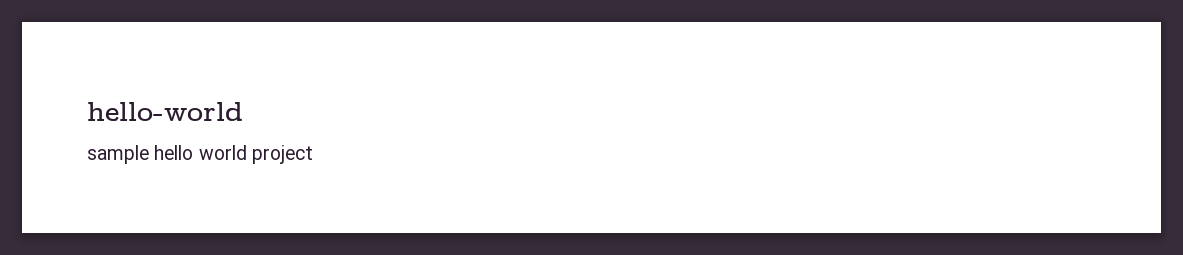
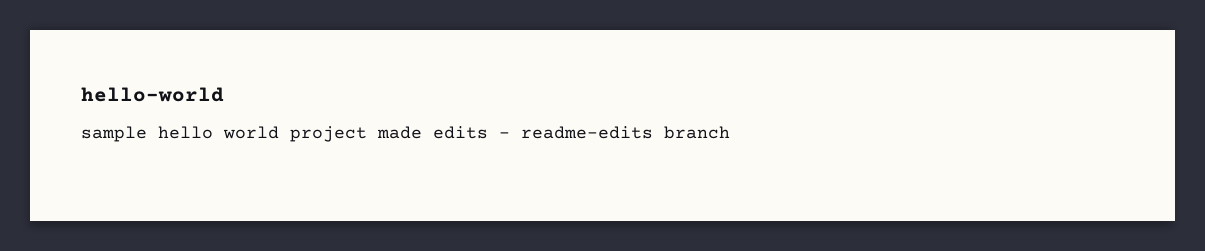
- sample hello world project
+ sample hello world project made edits - readme-edits branch

